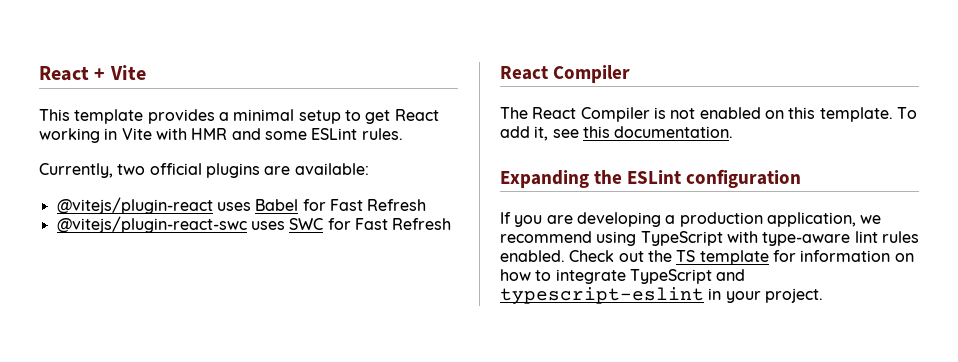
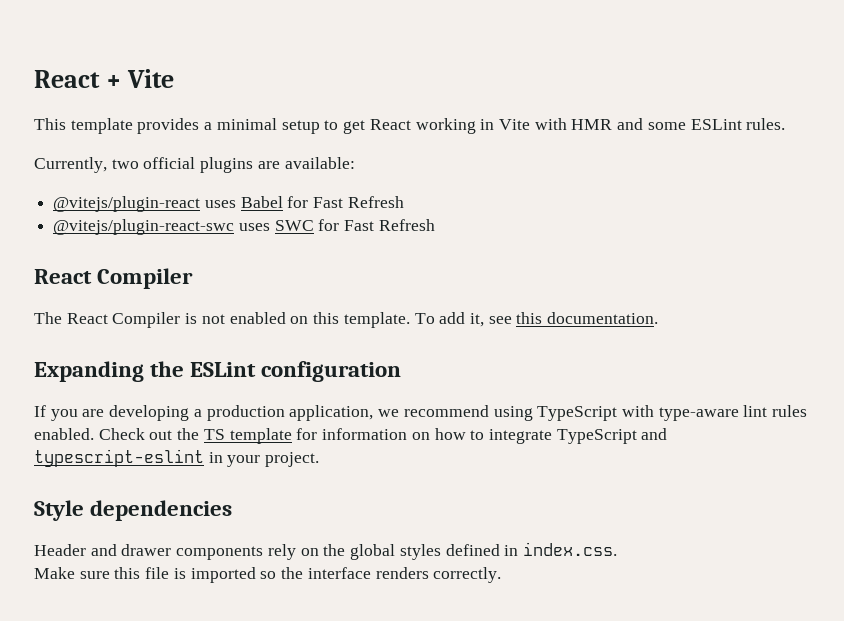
+ Style dependencies
+ Header and drawer components rely on the global styles defined in index.css.
+ Make sure this file is imported so the interface renders correctly.

